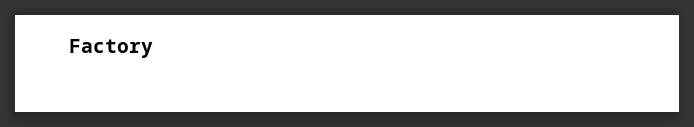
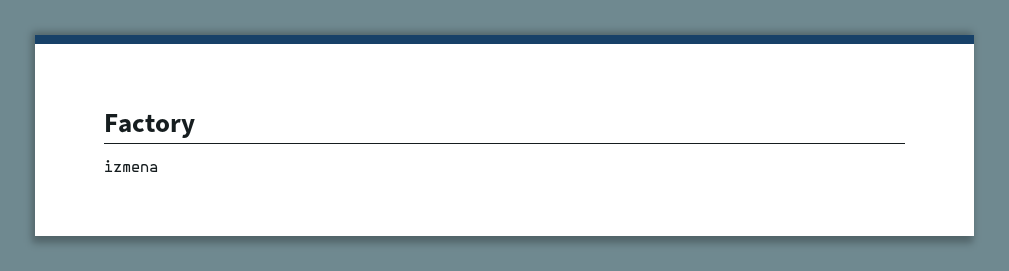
+ izmena

